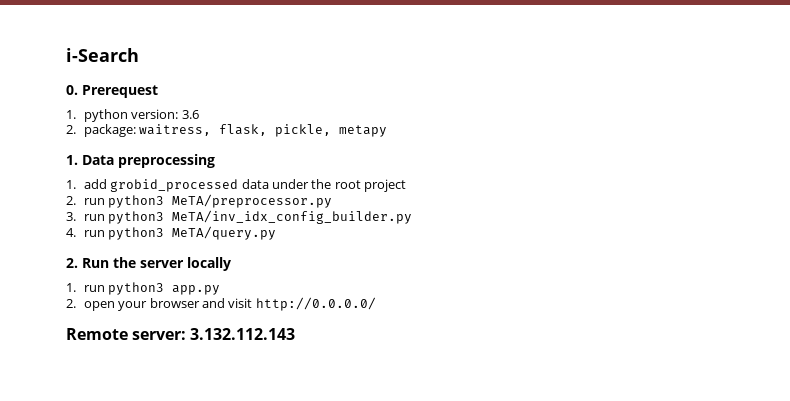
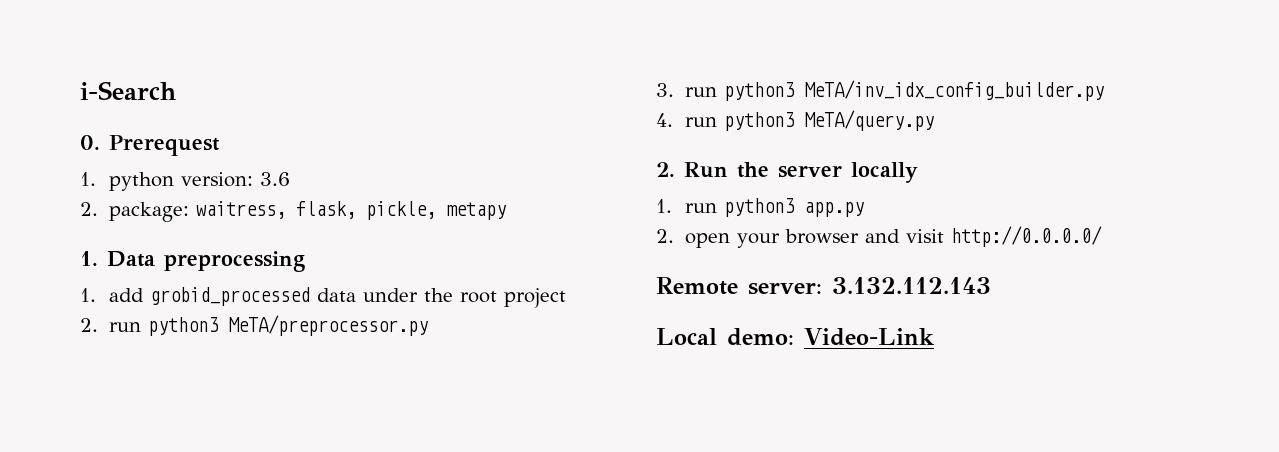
+ Local demo: Video-Link

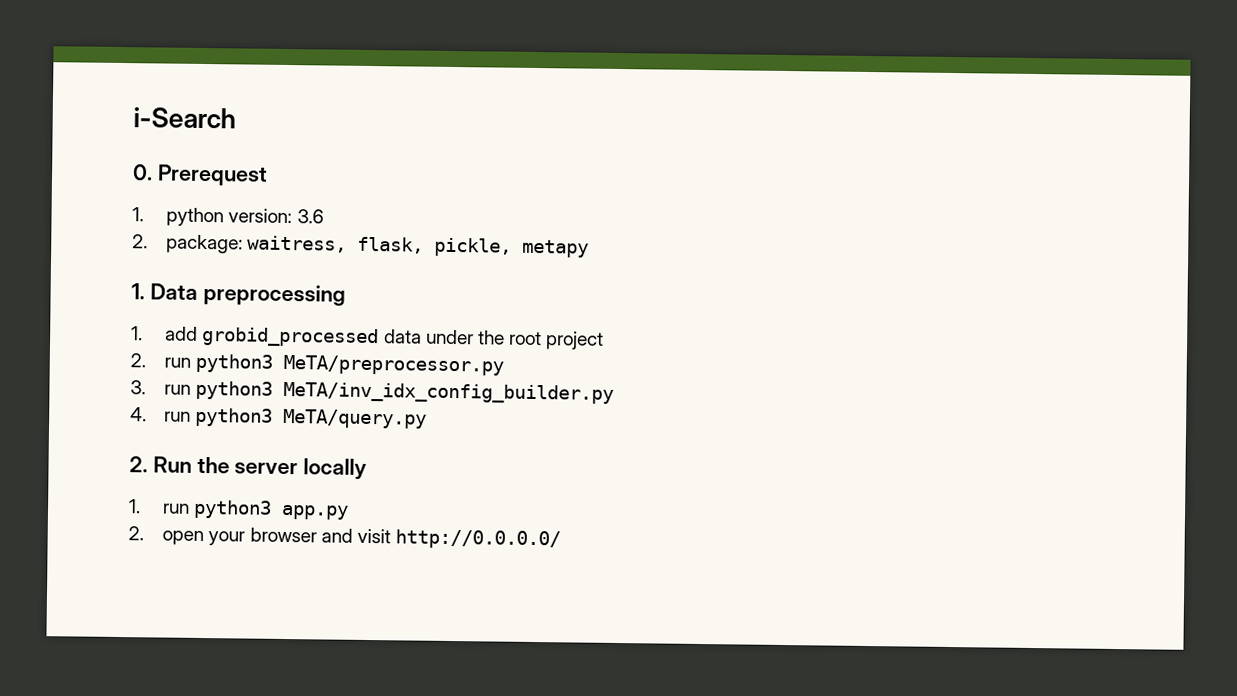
- Remote server: 3.132.112.143
- Local demo: Video-Link

